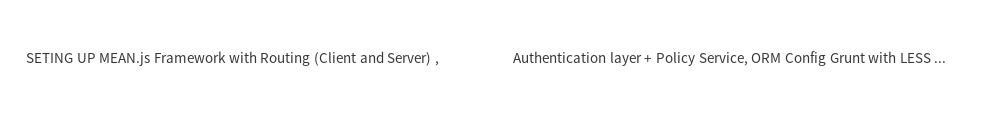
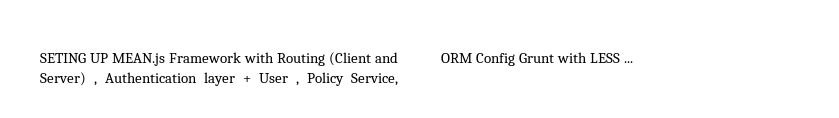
- SETING UP MEAN.js Framework with Routing (Client and Server) , Authentication layer + Policy Service, ORM Config Grunt with LESS ...
+ SETING UP MEAN.js Framework with Routing (Client and Server) , Authentication layer + User , Policy Service, ORM Config Grunt with LESS ...

